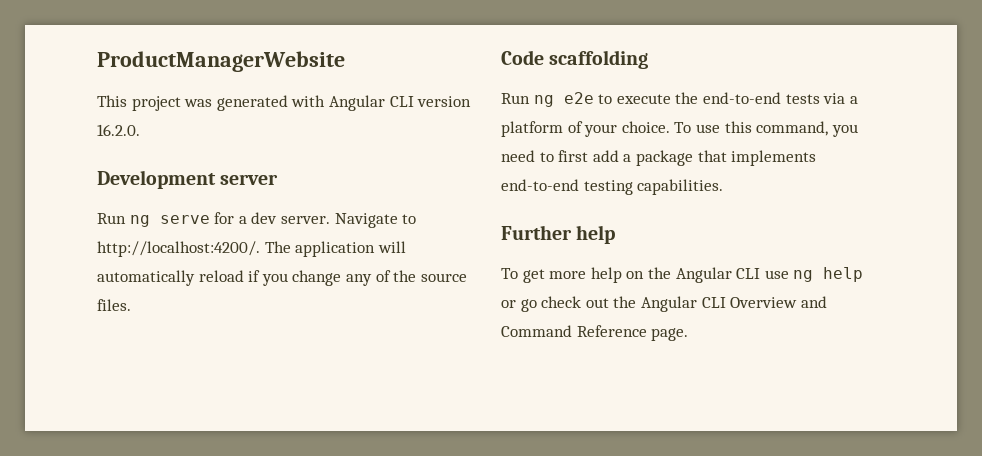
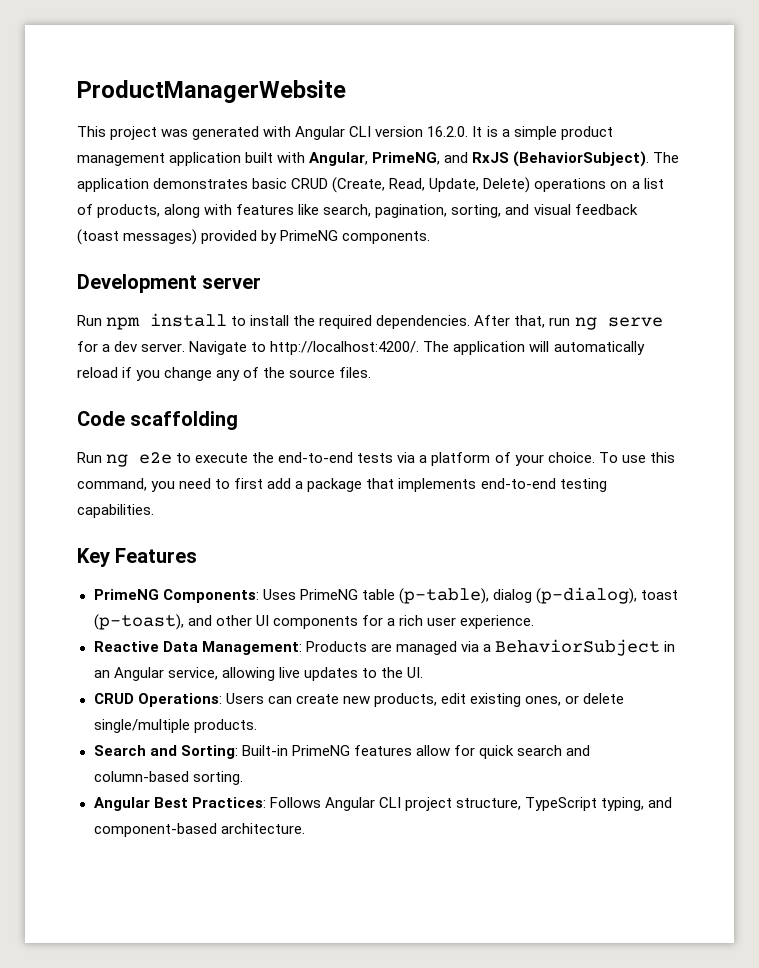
- This project was generated with Angular CLI version 16.2.0.
+ This project was generated with Angular CLI version 16.2.0. It is a simple product management application built with Angular, PrimeNG, and RxJS (BehaviorSubject). The application demonstrates basic CRUD (Create, Read, Update, Delete) operations on a list of products, along with features like search, pagination, sorting, and visual feedback (toast messages) provided by PrimeNG components.
  Development server
- Run ng serve for a dev server.
+ Run npm install to install the required dependencies. After that, run ng serve for a dev server.
- Further help
- To get more help on the Angular CLI use ng help or go check out the Angular CLI Overview and Command Reference page.
+ Key Features
+ PrimeNG Components: Uses PrimeNG table (p-table), dialog (p-dialog), toast (p-toast), and other UI components for a rich user experience.
+ Reactive Data Management: Products are managed via a BehaviorSubject in an Angular service, allowing live updates to the UI.
+ CRUD Operations: Users can create new products, edit existing ones, or delete single/multiple products.
+ Search and Sorting: Built-in PrimeNG features allow for quick search and column-based sorting.
+ Angular Best Practices: Follows Angular CLI project structure, TypeScript typing, and component-based architecture.

